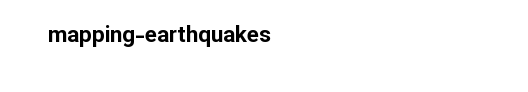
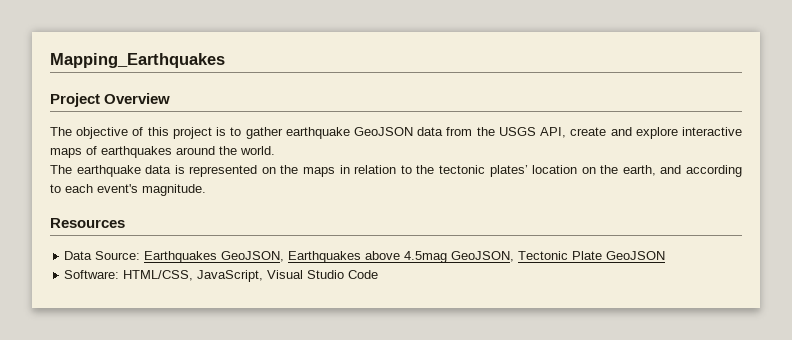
- mapping-earthquakes
+ Mapping_Earthquakes
+ Project Overview
+ The objective of this project is to gather earthquake GeoJSON data from the USGS API, create and explore interactive maps of earthquakes around the world.
+ The earthquake data is represented on the maps in relation to the tectonic plates’ location on the earth, and according to each event's magnitude.
+ Resources
+ Data Source: Earthquakes GeoJSON, Earthquakes above 4.5mag GeoJSON, Tectonic Plate GeoJSON
+ Software: HTML/CSS, JavaScript, Visual Studio Code

